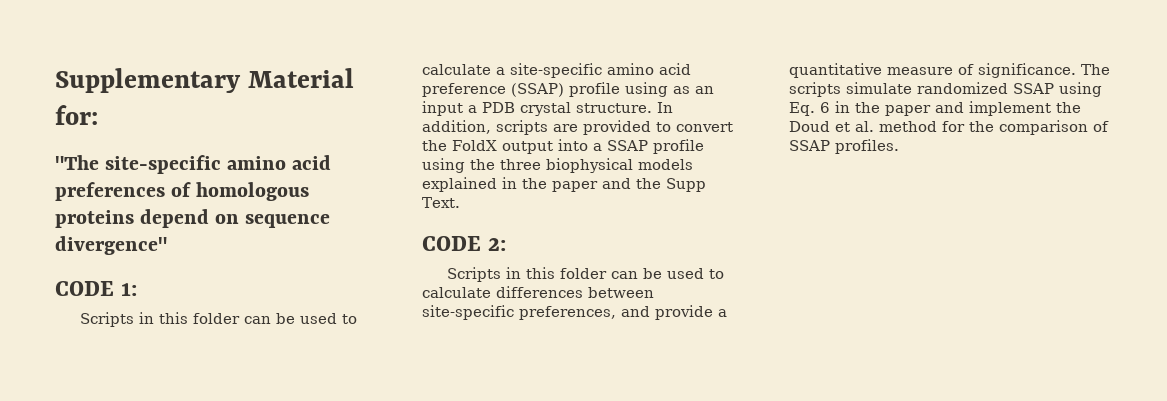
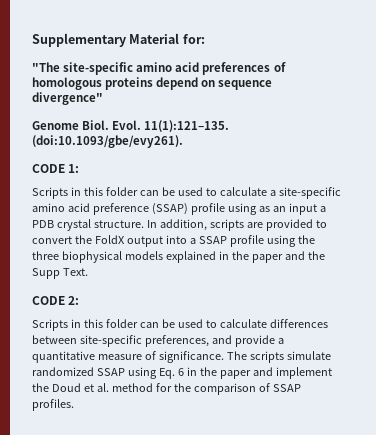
+ Genome Biol. Evol. 11(1):121–135. (doi:10.1093/gbe/evy261).

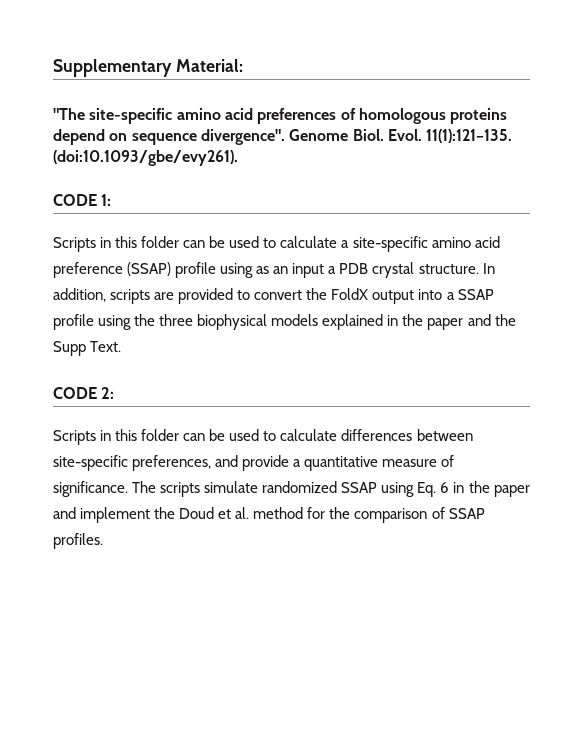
- Supplementary Material for:
+ Supplementary Material:
- "The site-specific amino acid preferences of homologous proteins depend on sequence divergence"
- Genome Biol.
+ "The site-specific amino acid preferences of homologous proteins depend on sequence divergence". Genome Biol.

